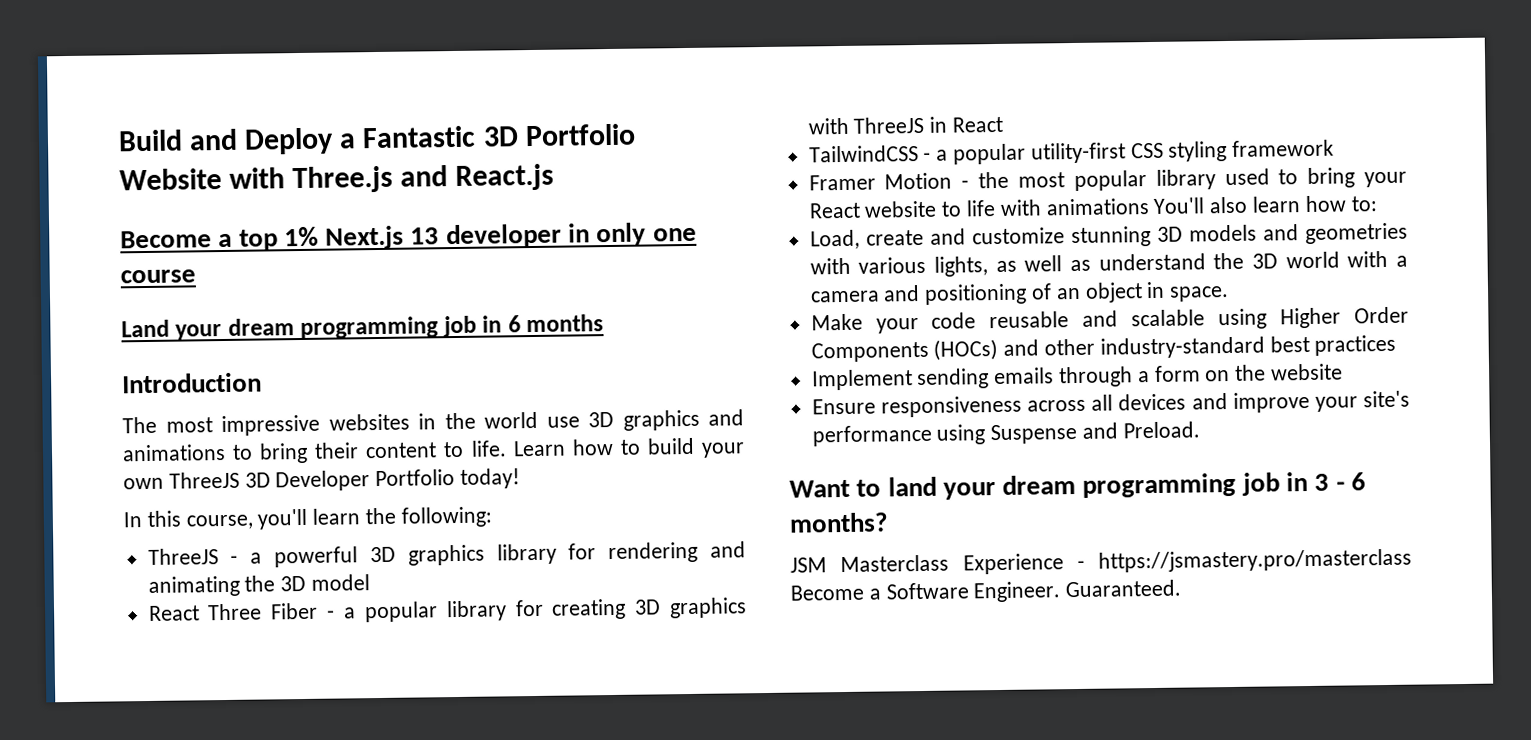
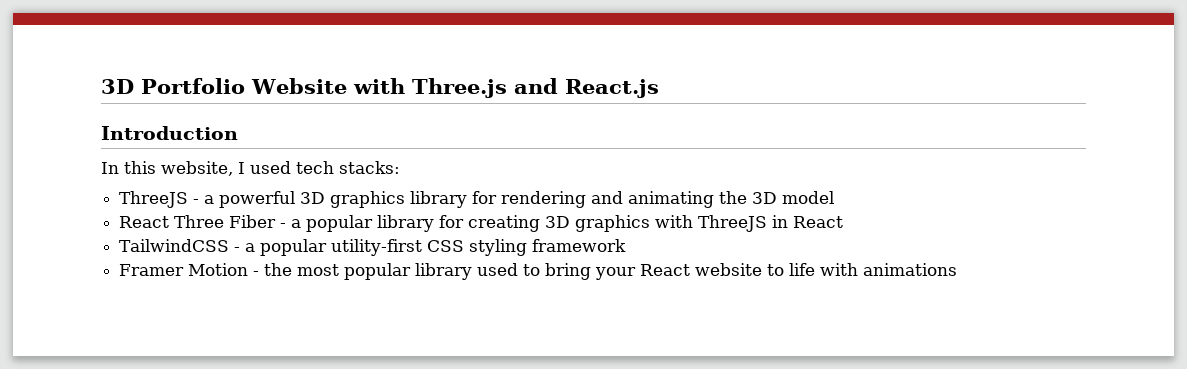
- Build and Deploy a Fantastic 3D Portfolio Website with Three.js and React.js
+ 3D Portfolio Website with Three.js and React.js
- Become a top 1% Next.js 13 developer in only one course
- Land your dream programming job in 6 months
  Introduction
- The most impressive websites in the world use 3D graphics and animations to bring their content to life. Learn how to build your own ThreeJS 3D Developer Portfolio today!
- In this course, you'll learn the following:
+ In this website, I used tech stacks:
- Framer Motion - the most popular library used to bring your React website to life with animations You'll also learn how to:
- Load, create and customize stunning 3D models and geometries with various lights, as well as understand the 3D world with a camera and positioning of an object in space.
- Make your code reusable and scalable using Higher Order Components (HOCs) and other industry-standard best practices
- Implement sending emails through a form on the website
- Ensure responsiveness across all devices and improve your site's performance using Suspense and Preload.
- Want to land your dream programming job in 3 - 6 months?
- JSM Masterclass Experience - https://jsmastery.pro/masterclass Become a Software Engineer. Guaranteed.
+ Framer Motion - the most popular library used to bring your React website to life with animations

